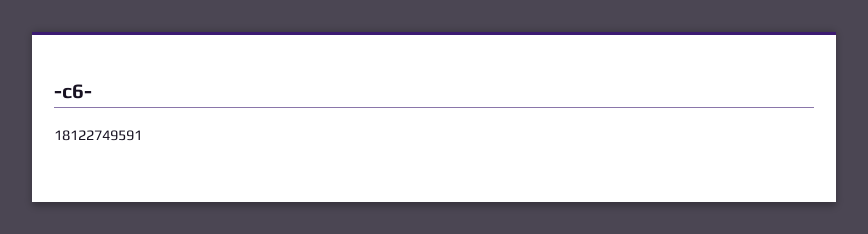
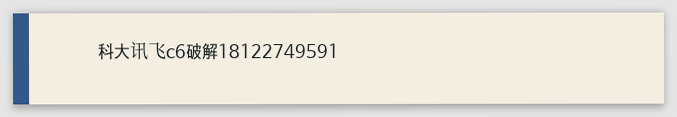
- -c6-
- 18122749591
+ 科大讯飞c6破解18122749591

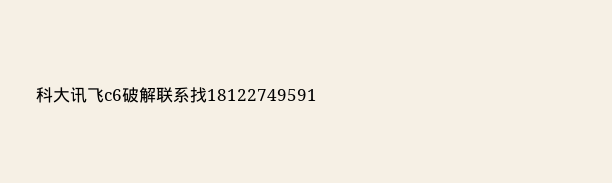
- 科大讯飞c6破解18122749591
+ 科大讯飞c6破解联系找18122749591

